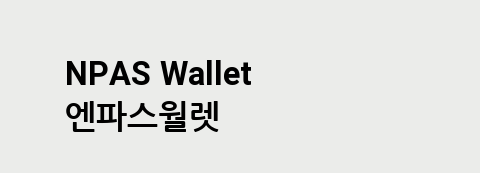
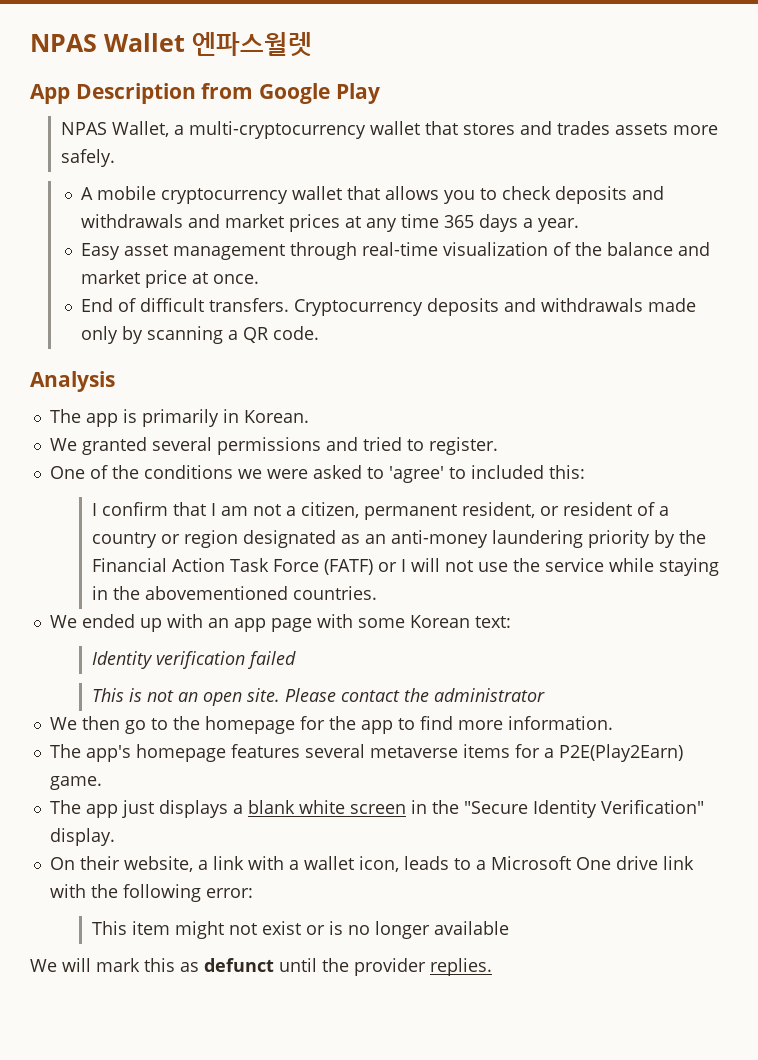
+ App Description from Google Play
+ NPAS Wallet, a multi-cryptocurrency wallet that stores and trades assets more safely.
+ A mobile cryptocurrency wallet that allows you to check deposits and withdrawals and market prices at any time 365 days a year.
+ Easy asset management through real-time visualization of the balance and market price at once.
+ End of difficult transfers. Cryptocurrency deposits and withdrawals made only by scanning a QR code.
+ Analysis
+ The app is primarily in Korean.
+ We granted several permissions and tried to register.
+ One of the conditions we were asked to 'agree' to included this:
+ I confirm that I am not a citizen, permanent resident, or resident of a country or region designated as an anti-money laundering priority by the Financial Action Task Force (FATF) or I will not use the service while staying in the abovementioned countries.
+ We ended up with an app page with some Korean text:
+ Identity verification failed
+ This is not an open site. Please contact the administrator
+ We then go to the homepage for the app to find more information.
+ The app's homepage features several metaverse items for a P2E(Play2Earn) game.
+ The app just displays a blank white screen in the "Secure Identity Verification" display.
+ On their website, a link with a wallet icon, leads to a Microsoft One drive link with the following error:
+ This item might not exist or is no longer available
+ We will mark this as defunct until the provider replies.

